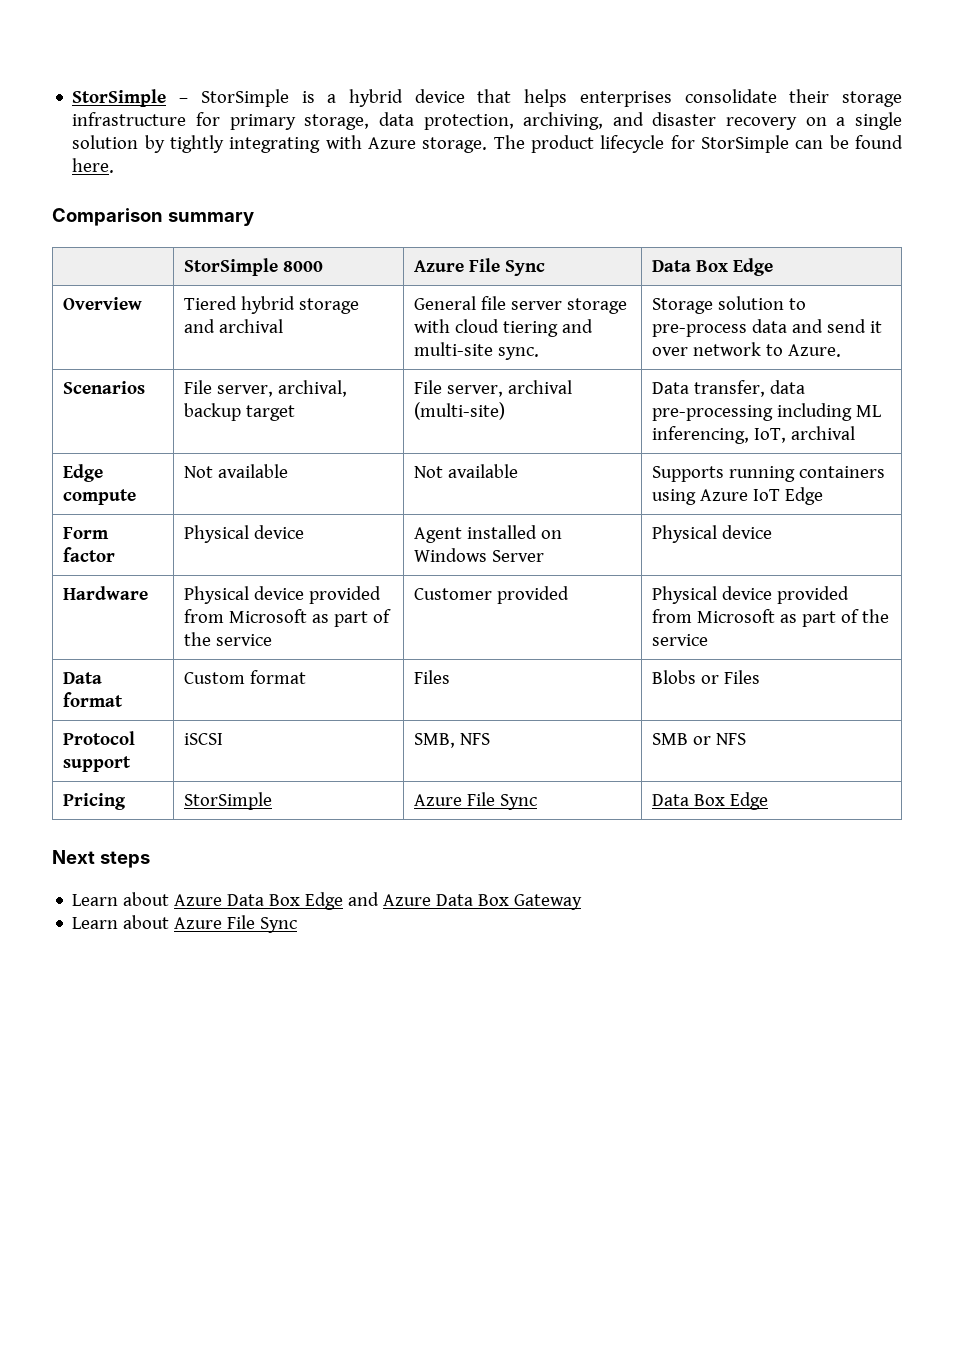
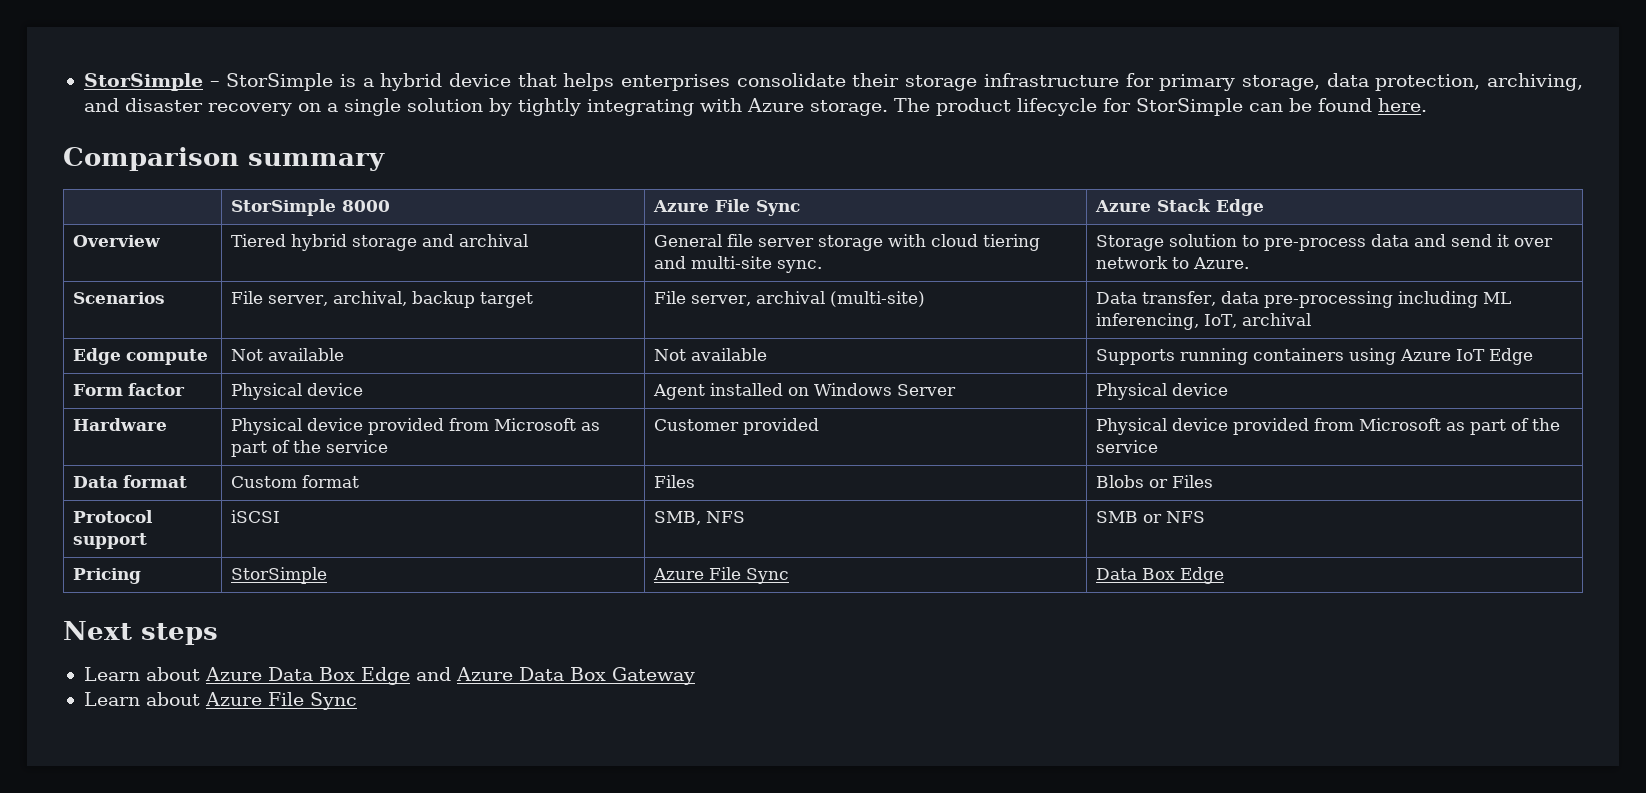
- | StorSimple 8000 | Azure File Sync | Data Box Edge
+ | StorSimple 8000 | Azure File Sync | Azure Stack Edge

